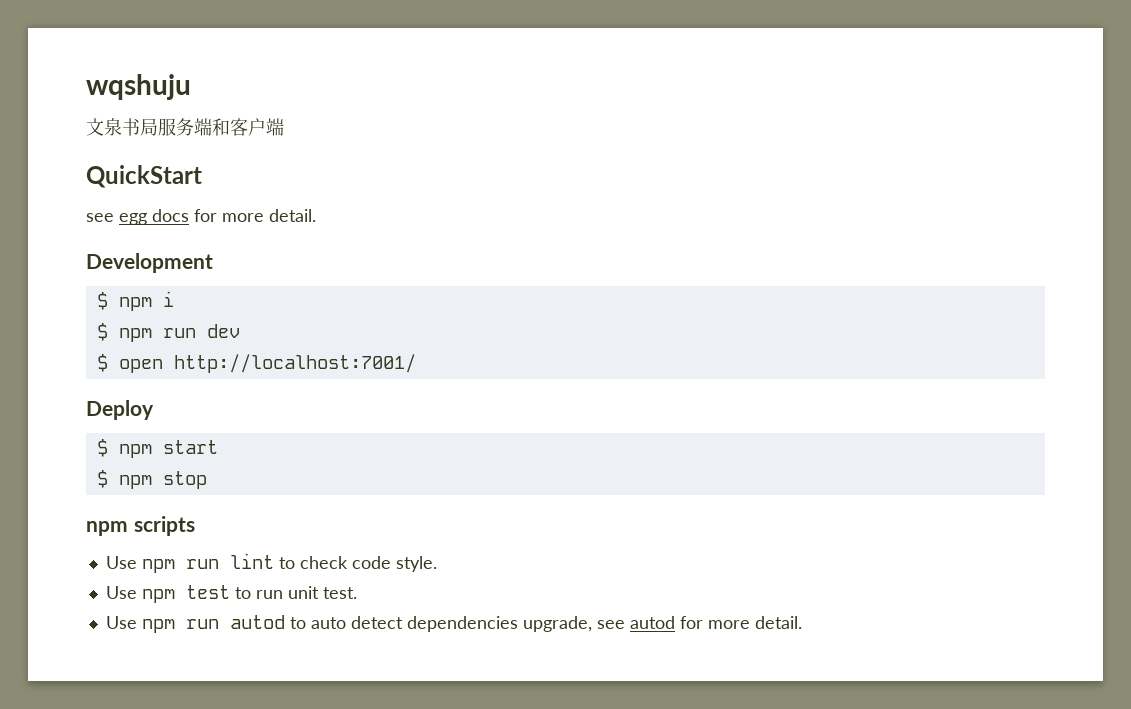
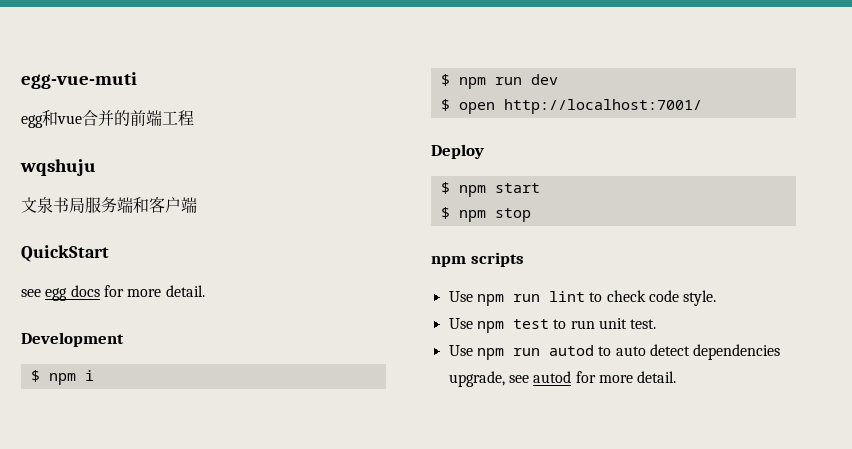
+ egg-vue-muti
+ egg和vue合并的前端工程

